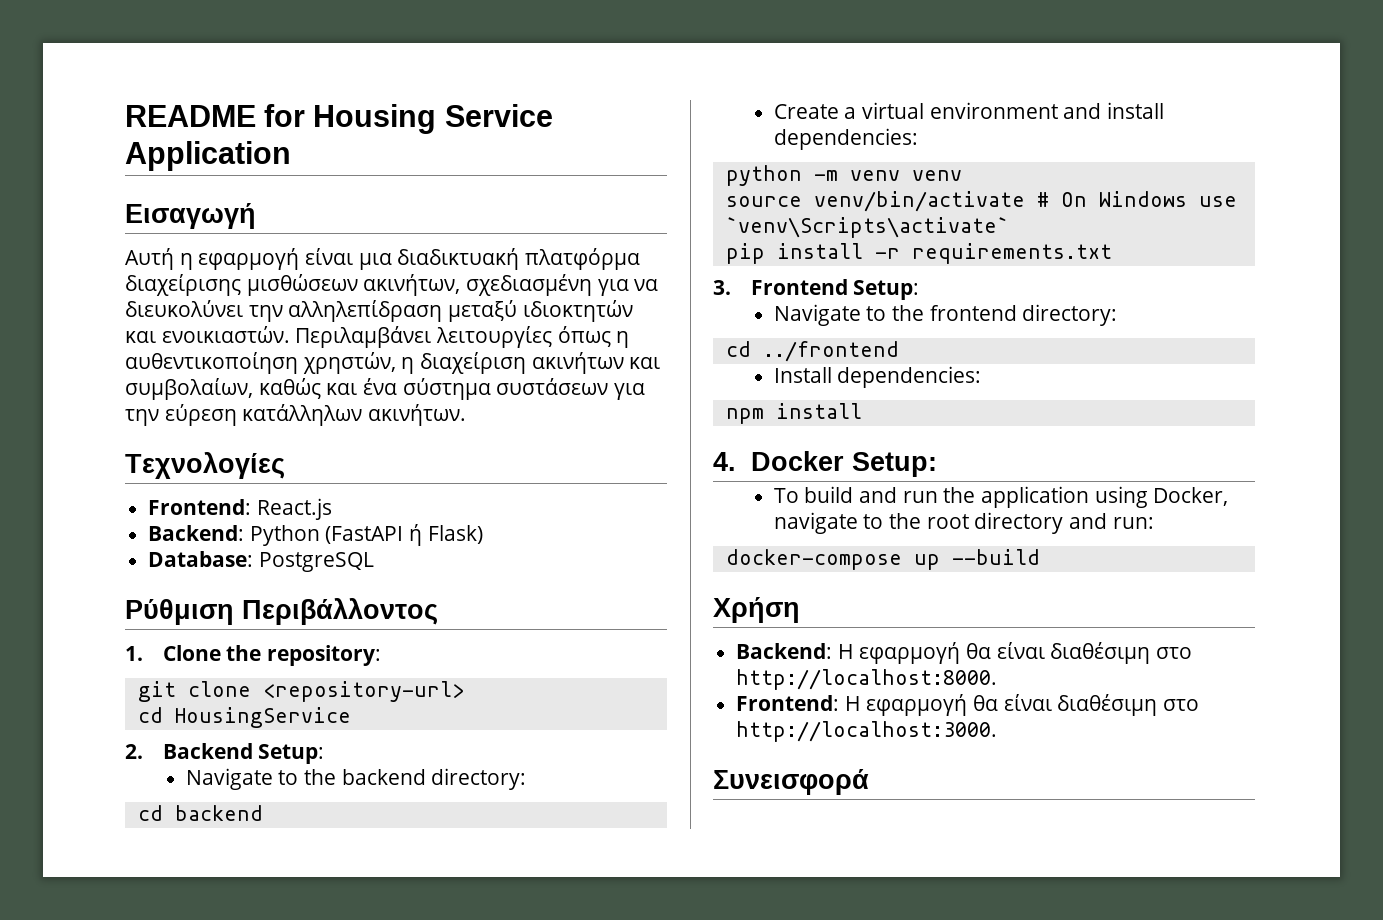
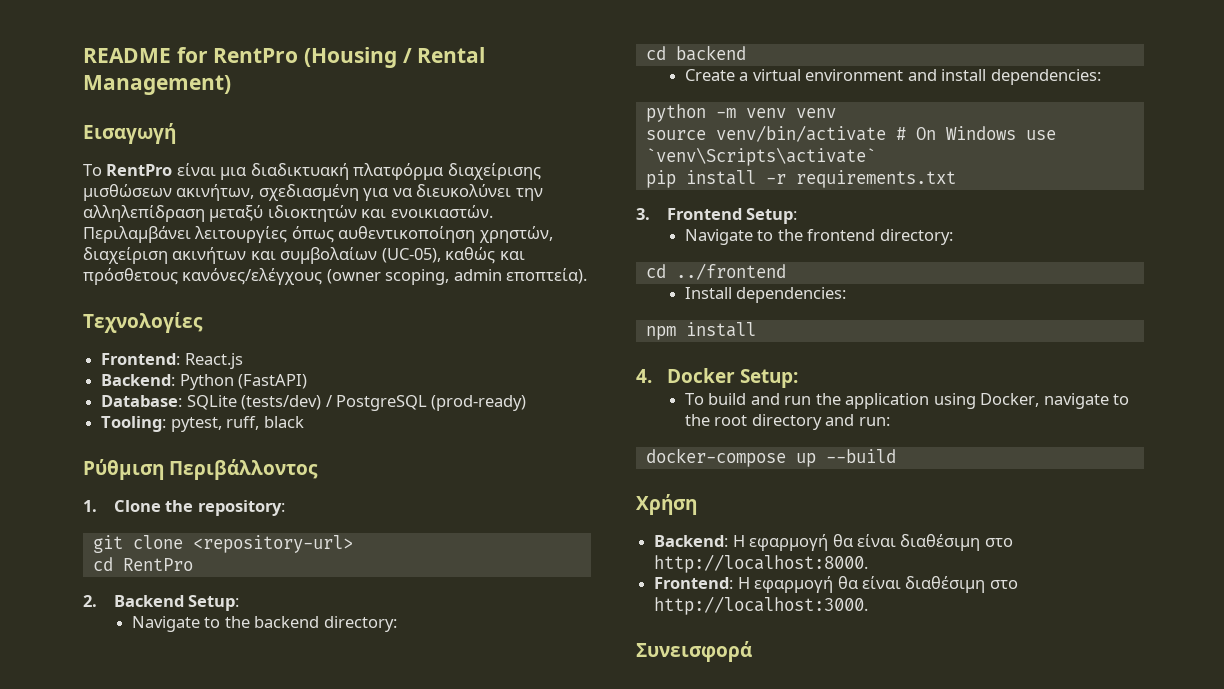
- README for Housing Service Application
+ README for RentPro (Housing / Rental Management)
  Εισαγωγή
- Αυτή η εφαρμογή είναι μια διαδικτυακή πλατφόρμα διαχείρισης μισθώσεων ακινήτων, σχεδιασμένη για να διευκολύνει την αλληλεπίδραση μεταξύ ιδιοκτητών και ενοικιαστών.
+ Το RentPro είναι μια διαδικτυακή πλατφόρμα διαχείρισης μισθώσεων ακινήτων, σχεδιασμένη για να διευκολύνει την αλληλεπίδραση μεταξύ ιδιοκτητών και ενοικιαστών.
- Περιλαμβάνει λειτουργίες όπως η αυθεντικοποίηση χρηστών, η διαχείριση ακινήτων και συμβολαίων, καθώς και ένα σύστημα συστάσεων για την εύρεση κατάλληλων ακινήτων.
+ Περιλαμβάνει λειτουργίες όπως αυθεντικοποίηση χρηστών, διαχείριση ακινήτων και συμβολαίων (UC‑05), καθώς και πρόσθετους κανόνες/ελέγχους (owner scoping, admin εποπτεία).
- Backend: Python (FastAPI ή Flask)
- Database: PostgreSQL
+ Backend: Python (FastAPI)
+ Database: SQLite (tests/dev) / PostgreSQL (prod-ready)
+ Tooling: pytest, ruff, black
- cd HousingService
+ cd RentPro

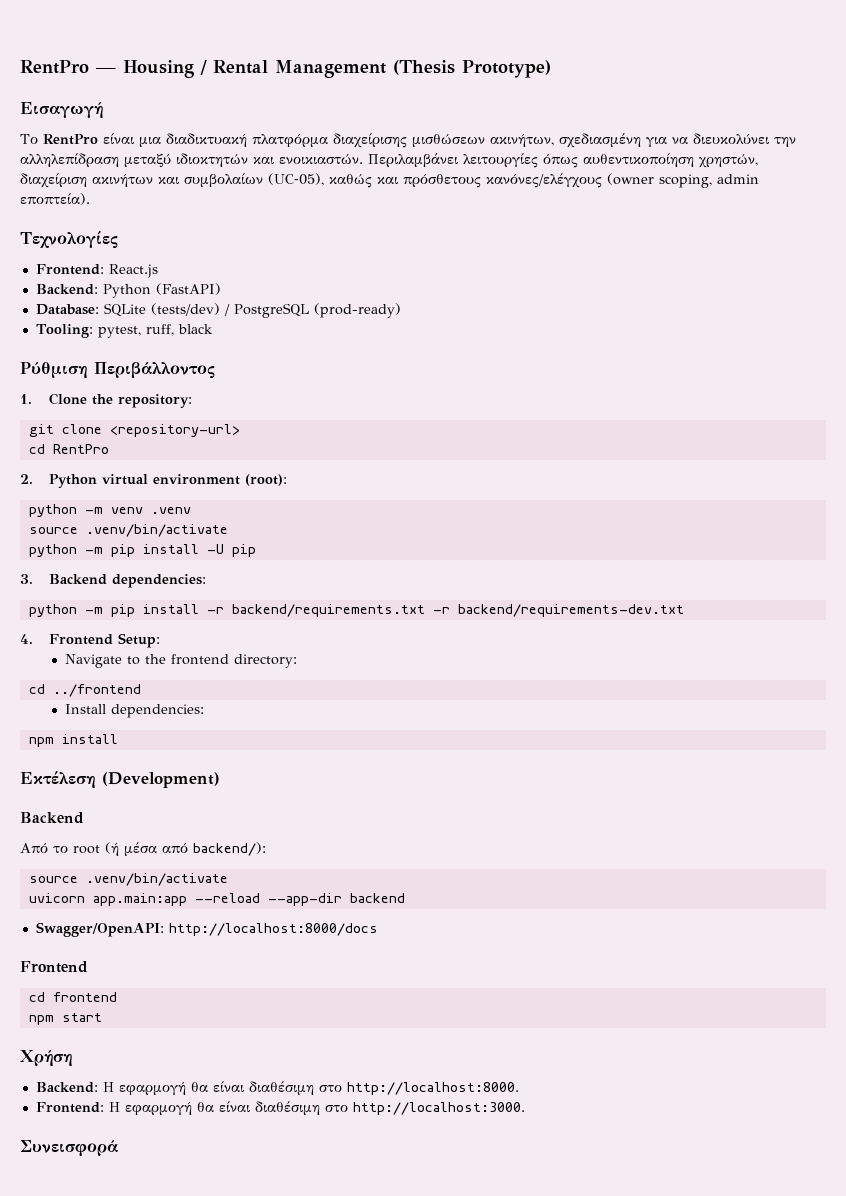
- README for RentPro (Housing / Rental Management)
+ RentPro — Housing / Rental Management (Thesis Prototype)
- 2. Backend Setup:
- Navigate to the backend directory:
- cd backend
- Create a virtual environment and install dependencies:
- python -m venv venv
- source venv/bin/activate # On Windows use `venv\Scripts\activate`
- pip install -r requirements.txt
- 3. Frontend Setup:
+ 2. Python virtual environment (root):
+ python -m venv .venv
+ source .venv/bin/activate
+ python -m pip install -U pip
+ 3. Backend dependencies:
+ python -m pip install -r backend/requirements.txt -r backend/requirements-dev.txt
+ 4. Frontend Setup:
- 4. Docker Setup:
- To build and run the application using Docker, navigate to the root directory and run:
- docker-compose up --build
+ Εκτέλεση (Development)
+ Backend
+ Από το root (ή μέσα από backend/):
+ source .venv/bin/activate
+ uvicorn app.main:app --reload --app-dir backend
+ Swagger/OpenAPI: http://localhost:8000/docs
+ Frontend
+ cd frontend
+ npm start

